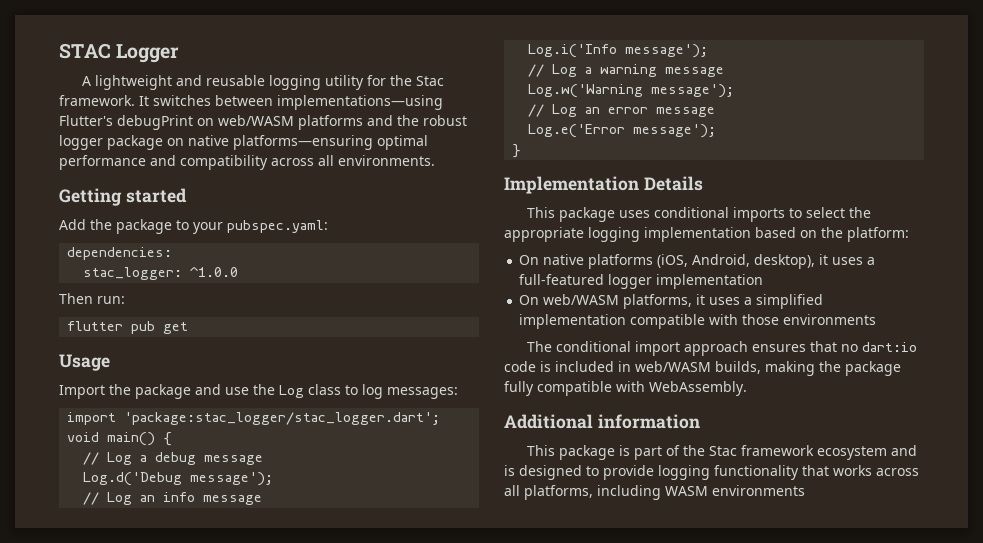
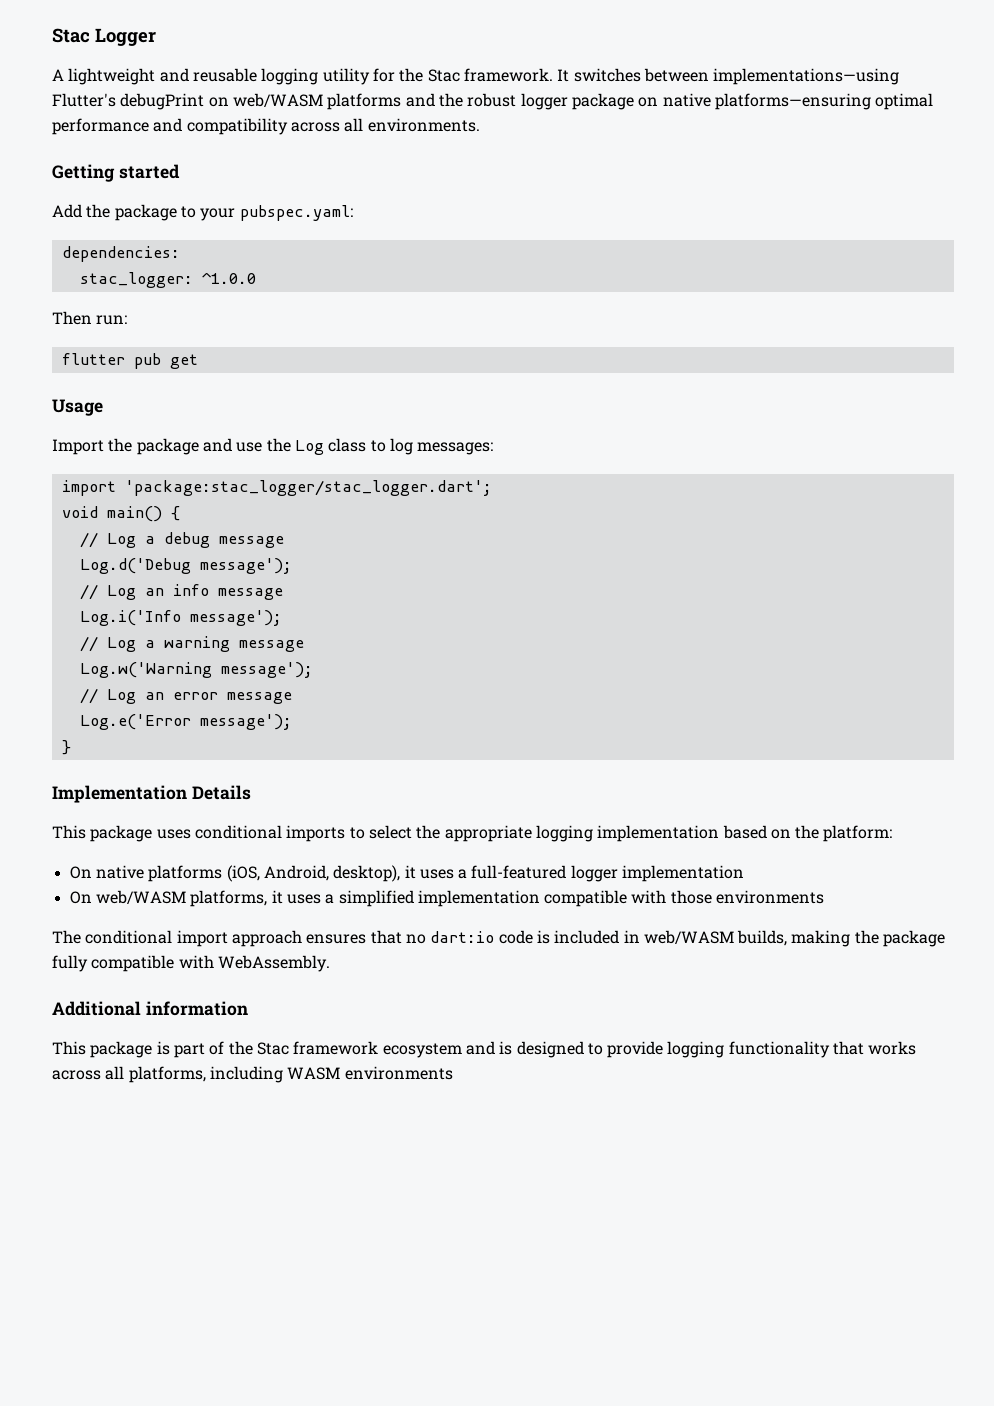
- STAC Logger
+ Stac Logger

